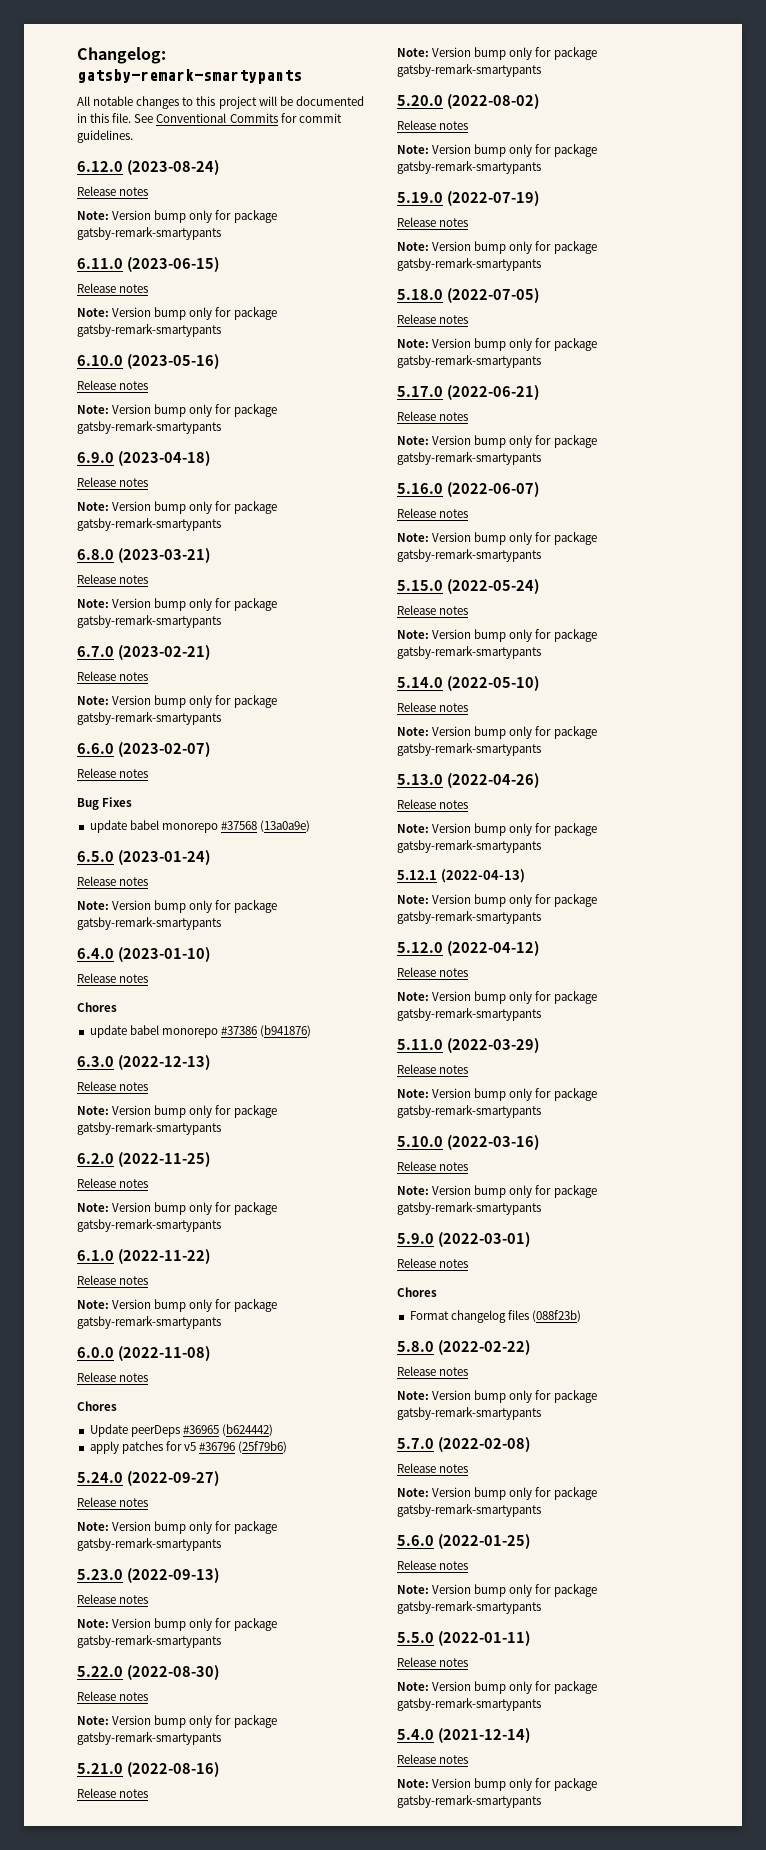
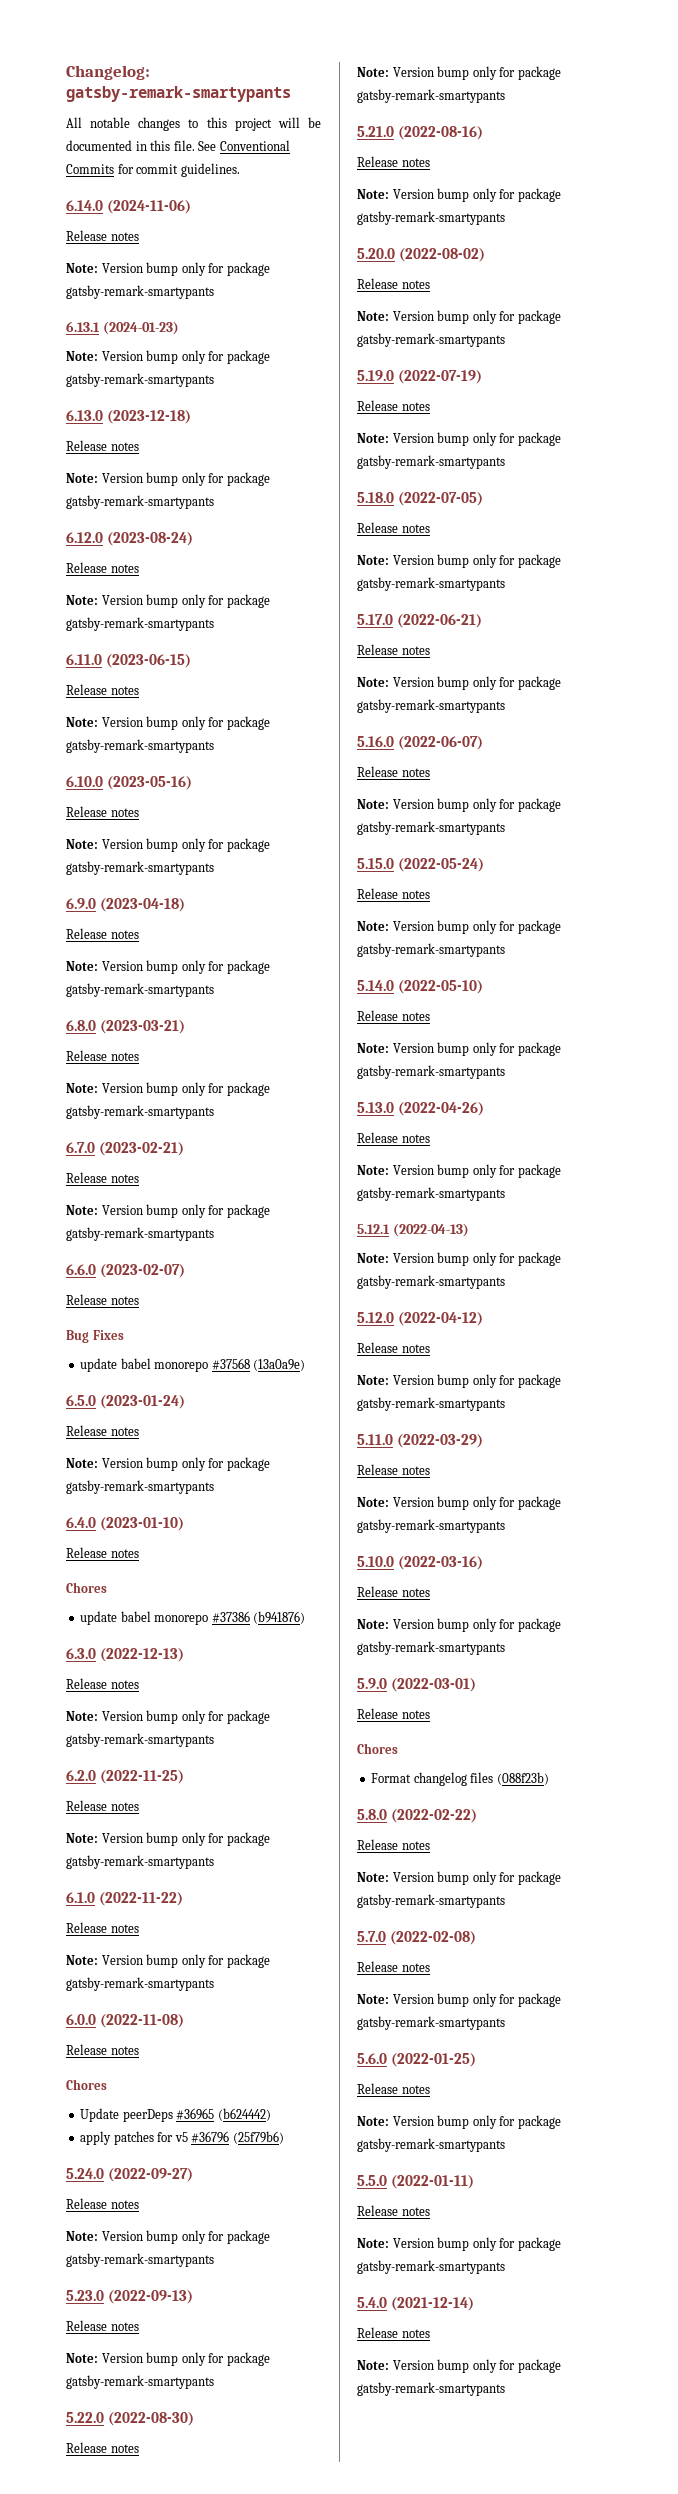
+ 6.14.0 (2024-11-06)
+ Release notes
+ Note: Version bump only for package gatsby-remark-smartypants
+ 6.13.1 (2024-01-23)
+ Note: Version bump only for package gatsby-remark-smartypants
+ 6.13.0 (2023-12-18)
+ Release notes
+ Note: Version bump only for package gatsby-remark-smartypants

